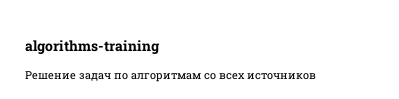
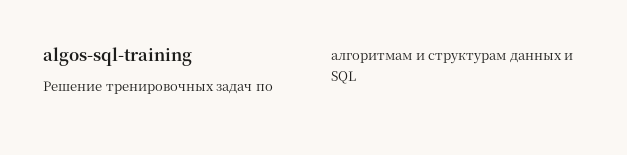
- algorithms-training
+ algos-sql-training
- Решение задач по алгоритмам со всех источников
+ Решение тренировочных задач по алгоритмам и структурам данных и SQL

